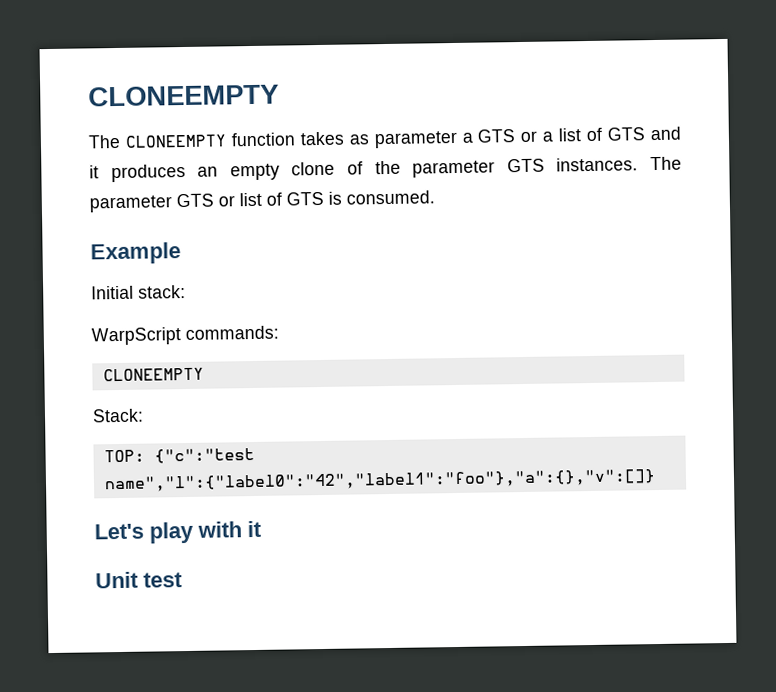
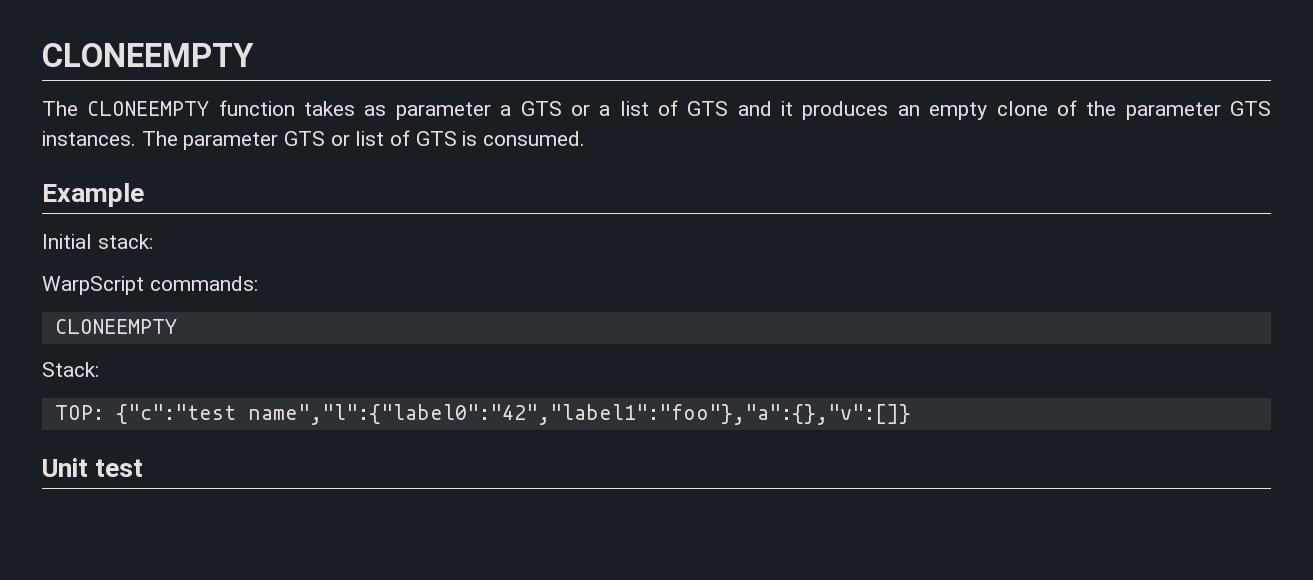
- Let's play with it

